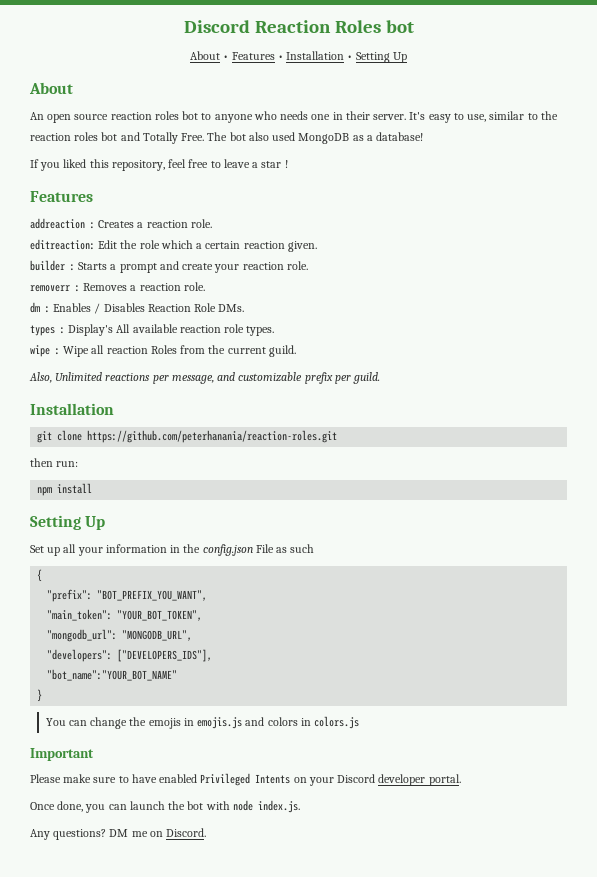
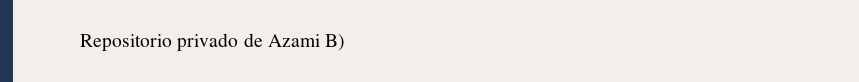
- Discord Reaction Roles bot
- About • Features • Installation • Setting Up
- About
- An open source reaction roles bot to anyone who needs one in their server. It's easy to use, similar to the reaction roles bot and Totally Free. The bot also used MongoDB as a database!
- If you liked this repository, feel free to leave a star !
- Features
- addreaction : Creates a reaction role.
- editreaction: Edit the role which a certain reaction given.
- builder : Starts a prompt and create your reaction role.
- removerr : Removes a reaction role.
- dm : Enables / Disables Reaction Role DMs.
- types : Display's All available reaction role types.
- wipe : Wipe all reaction Roles from the current guild.
- Also, Unlimited reactions per message, and customizable prefix per guild.
- Installation
- git clone https://github.com/peterhanania/reaction-roles.git
- then run:
- npm install
- Setting Up
- Set up all your information in the config.json File as such
- {
- "prefix": "BOT_PREFIX_YOU_WANT",
- "main_token": "YOUR_BOT_TOKEN",
- "mongodb_url": "MONGODB_URL",
- "developers": ["DEVELOPERS_IDS"],
- "bot_name":"YOUR_BOT_NAME"
- }
- You can change the emojis in emojis.js and colors in colors.js
- Important
- Please make sure to have enabled Privileged Intents on your Discord developer portal.
- Once done, you can launch the bot with node index.js.
- Any questions? DM me on Discord.
+ Repositorio privado de Azami B)

